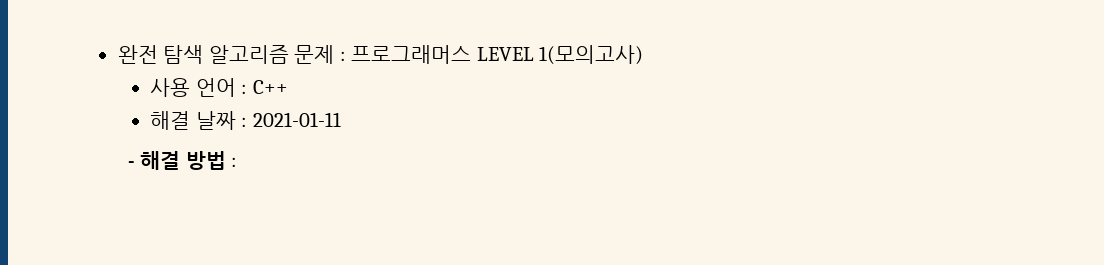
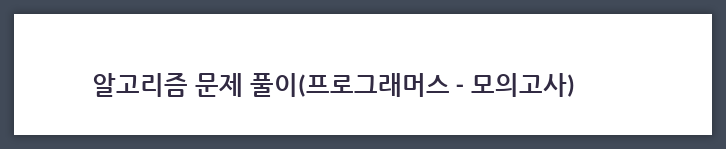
- 완전 탐색 알고리즘 문제 : 프로그래머스 LEVEL 1(모의고사)
- 사용 언어 : C++
- 해결 날짜 : 2021-01-11
- - 해결 방법 :
+ 알고리즘 문제 풀이(프로그래머스 - 모의고사)

